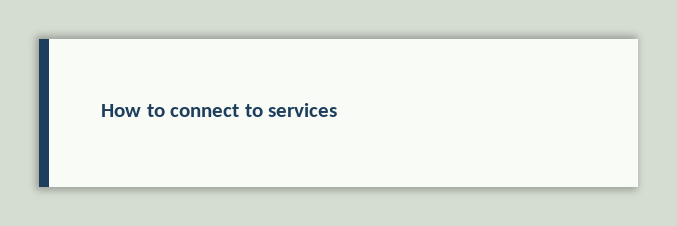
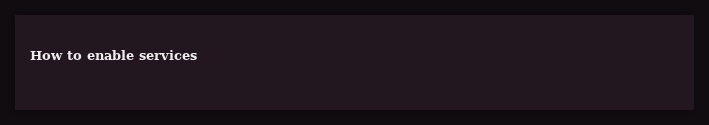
- How to connect to services
+ How to enable services

